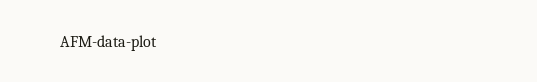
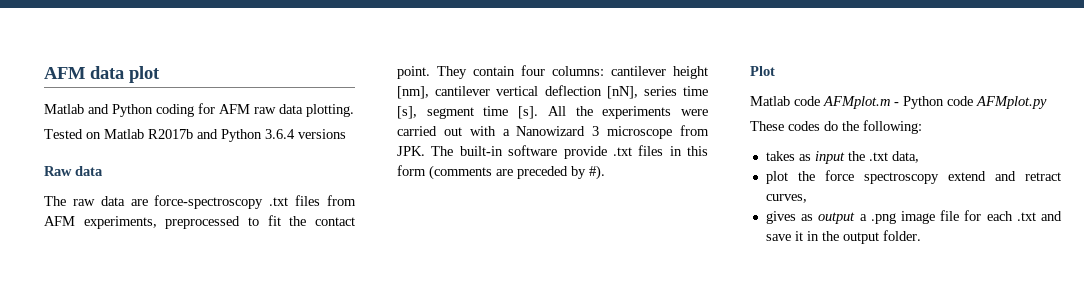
- AFM-data-plot
+ AFM data plot
+ Matlab and Python coding for AFM raw data plotting.
+ Tested on Matlab R2017b and Python 3.6.4 versions
+ Raw data
+ The raw data are force-spectroscopy .txt files from AFM experiments, preprocessed to fit the contact point. They contain four columns: cantilever height [nm], cantilever vertical deflection [nN], series time [s], segment time [s]. All the experiments were carried out with a Nanowizard 3 microscope from JPK. The built-in software provide .txt files in this form (comments are preceded by #).
+ Plot
+ Matlab code AFMplot.m - Python code AFMplot.py
+ These codes do the following:
+ takes as input the .txt data,
+ plot the force spectroscopy extend and retract curves,
+ gives as output a .png image file for each .txt and save it in the output folder.

